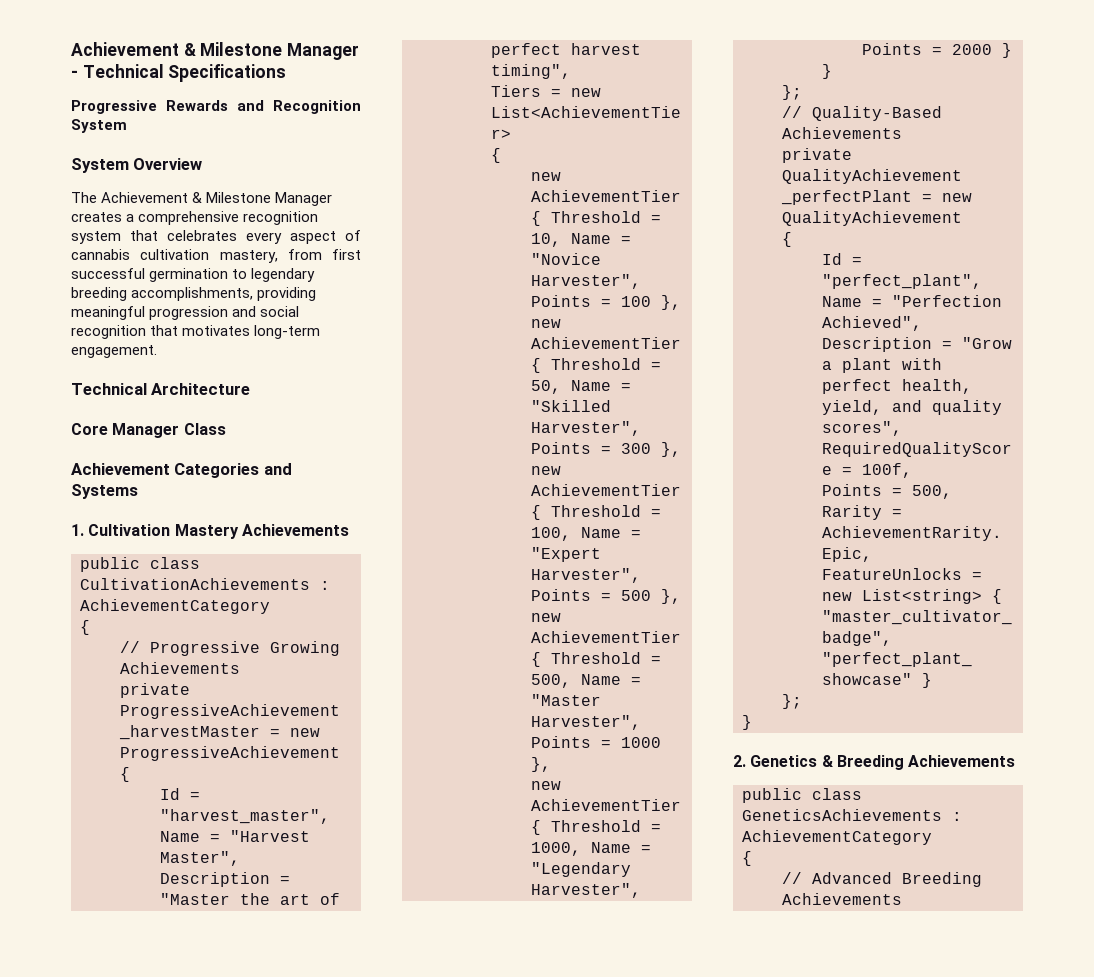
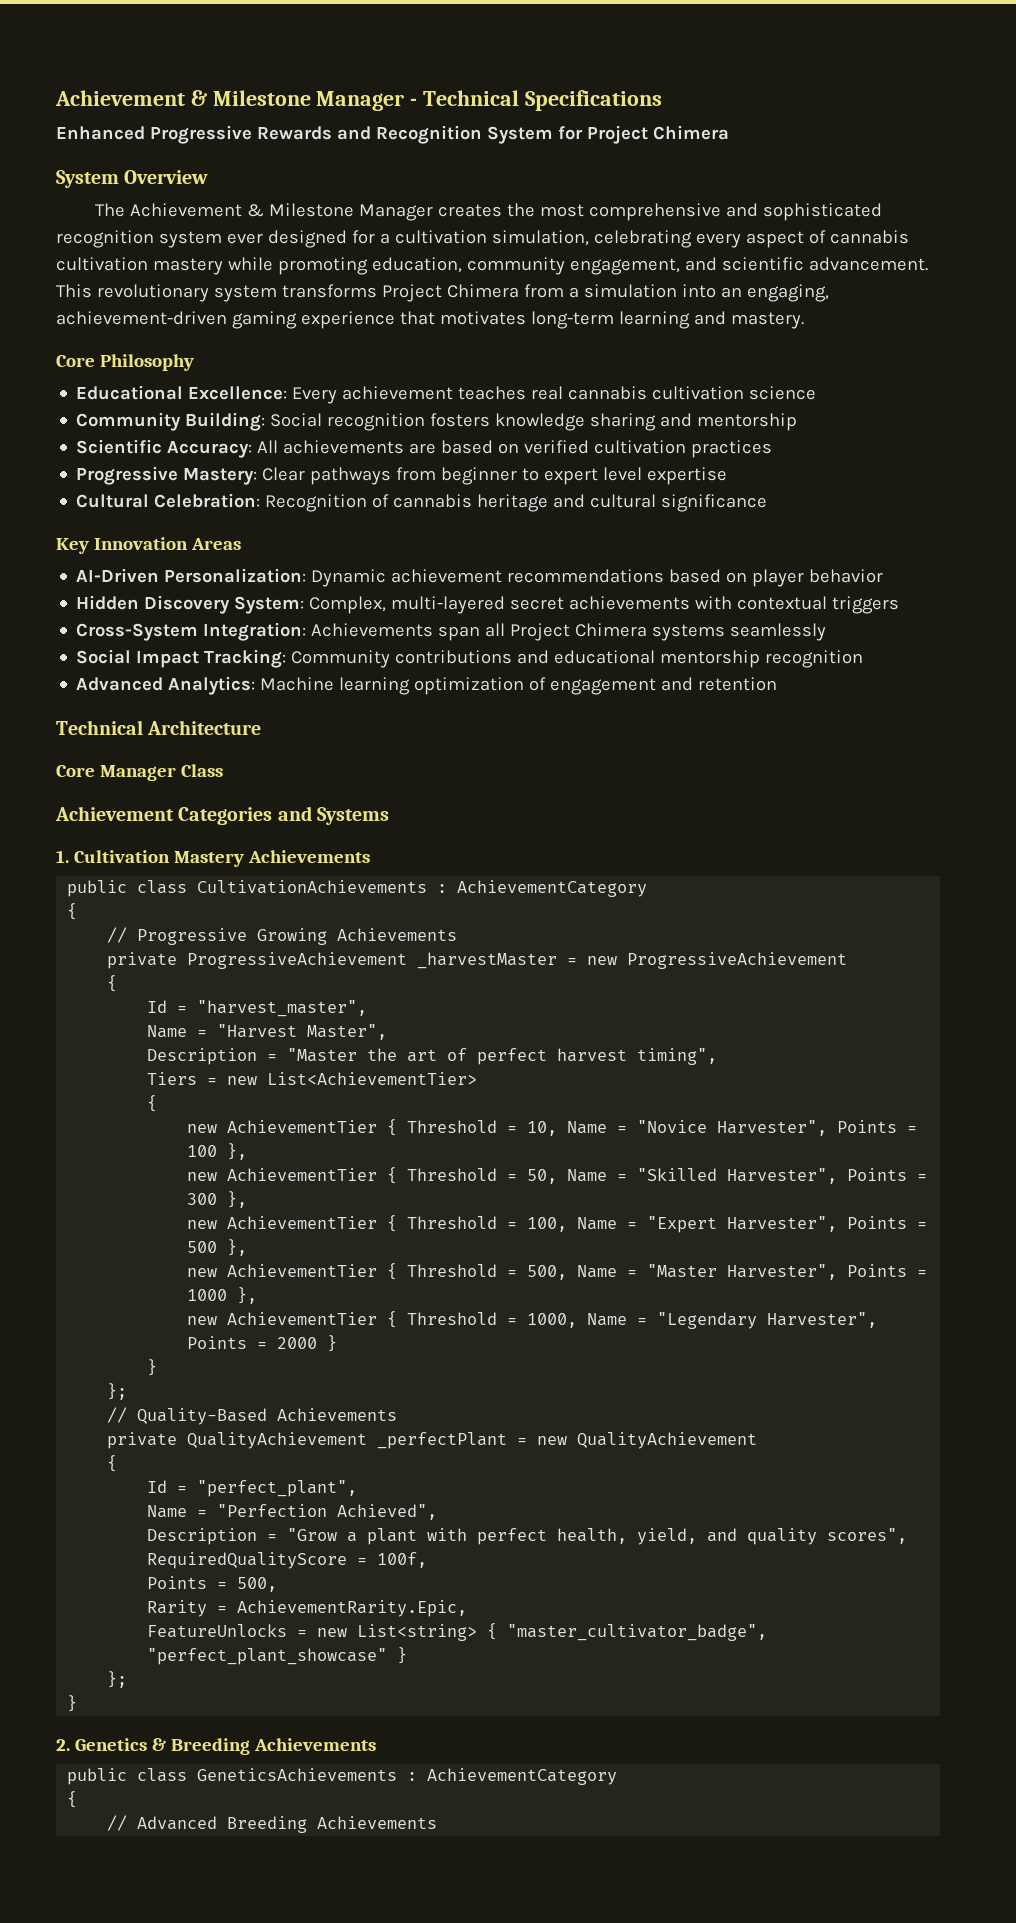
- Progressive Rewards and Recognition System
+ Enhanced Progressive Rewards and Recognition System for Project Chimera
- The Achievement & Milestone Manager creates a comprehensive recognition system that celebrates every aspect of cannabis cultivation mastery, from first successful germination to legendary breeding accomplishments, providing meaningful progression and social recognition that motivates long-term engagement.
+ The Achievement & Milestone Manager creates the most comprehensive and sophisticated recognition system ever designed for a cultivation simulation, celebrating every aspect of cannabis cultivation mastery while promoting education, community engagement, and scientific advancement. This revolutionary system transforms Project Chimera from a simulation into an engaging, achievement-driven gaming experience that motivates long-term learning and mastery.
+ Core Philosophy
+ Educational Excellence: Every achievement teaches real cannabis cultivation science
+ Community Building: Social recognition fosters knowledge sharing and mentorship
+ Scientific Accuracy: All achievements are based on verified cultivation practices
+ Progressive Mastery: Clear pathways from beginner to expert level expertise
+ Cultural Celebration: Recognition of cannabis heritage and cultural significance
+ Key Innovation Areas
+ AI-Driven Personalization: Dynamic achievement recommendations based on player behavior
+ Hidden Discovery System: Complex, multi-layered secret achievements with contextual triggers
+ Cross-System Integration: Achievements span all Project Chimera systems seamlessly
+ Social Impact Tracking: Community contributions and educational mentorship recognition
+ Advanced Analytics: Machine learning optimization of engagement and retention

